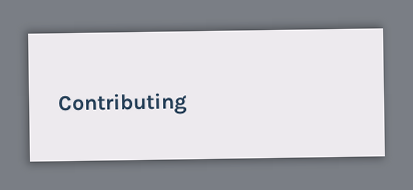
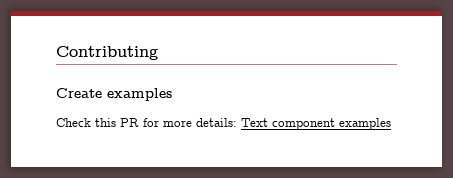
+ Create examples
+ Check this PR for more details: Text component examples

